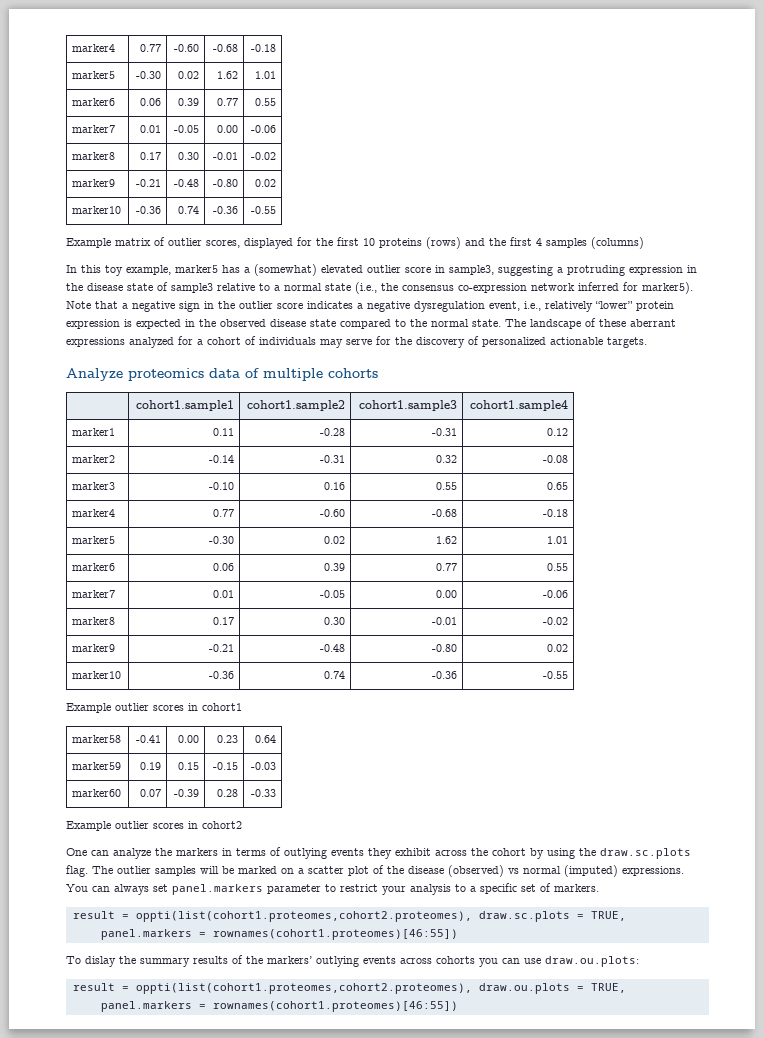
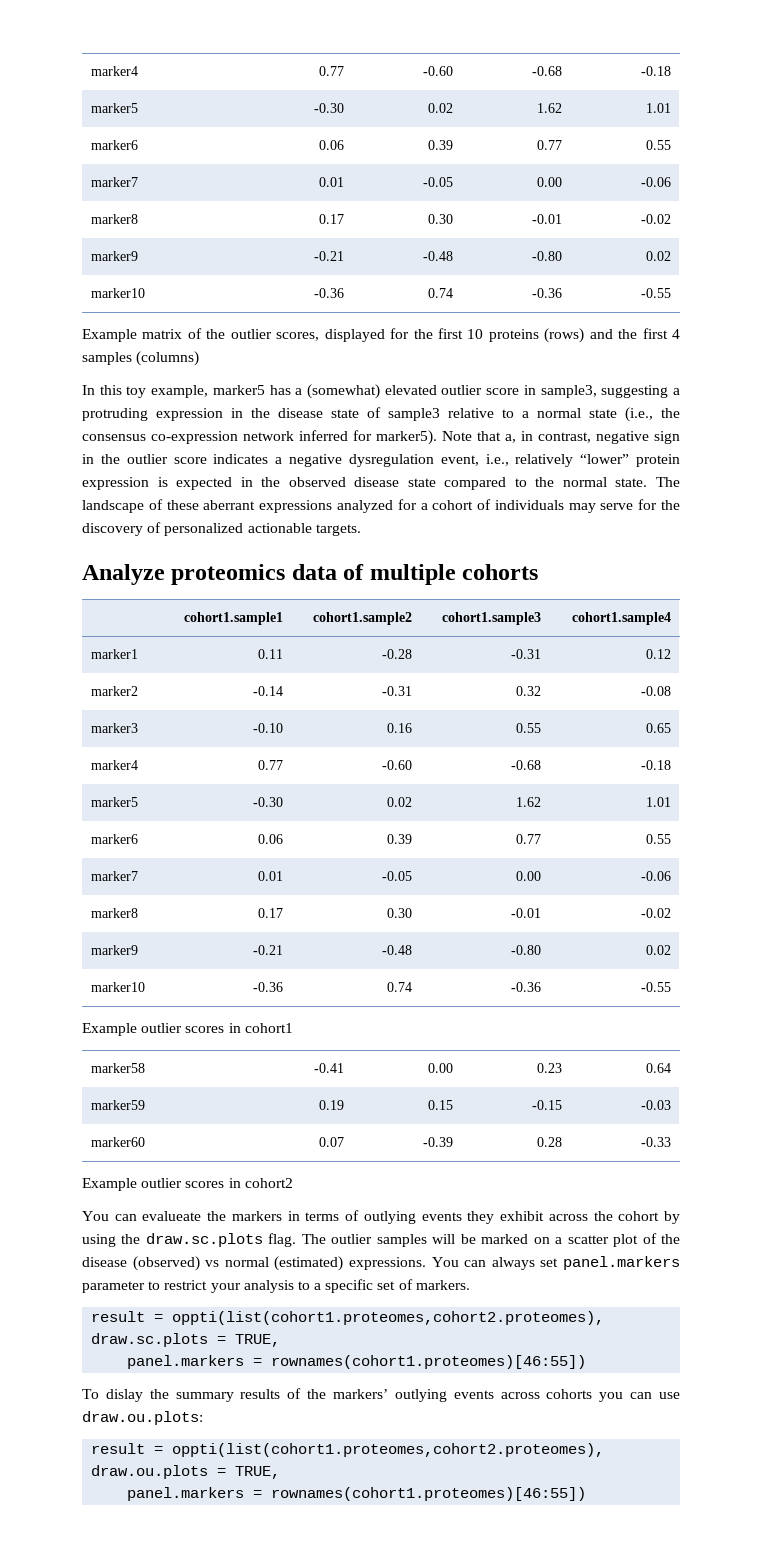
- Example matrix of outlier scores, displayed for the first 10 proteins (rows) and the first 4 samples (columns)
+ Example matrix of the outlier scores, displayed for the first 10 proteins (rows) and the first 4 samples (columns)
- Note that a negative sign in the outlier score indicates a negative dysregulation event, i.e., relatively “lower” protein expression is expected in the observed disease state compared to the normal state.
+ Note that a, in contrast, negative sign in the outlier score indicates a negative dysregulation event, i.e., relatively “lower” protein expression is expected in the observed disease state compared to the normal state.
- One can analyze the markers in terms of outlying events they exhibit across the cohort by using the draw.sc.plots flag.
+ You can evalueate the markers in terms of outlying events they exhibit across the cohort by using the draw.sc.plots flag.
- The outlier samples will be marked on a scatter plot of the disease (observed) vs normal (imputed) expressions.
+ The outlier samples will be marked on a scatter plot of the disease (observed) vs normal (estimated) expressions.

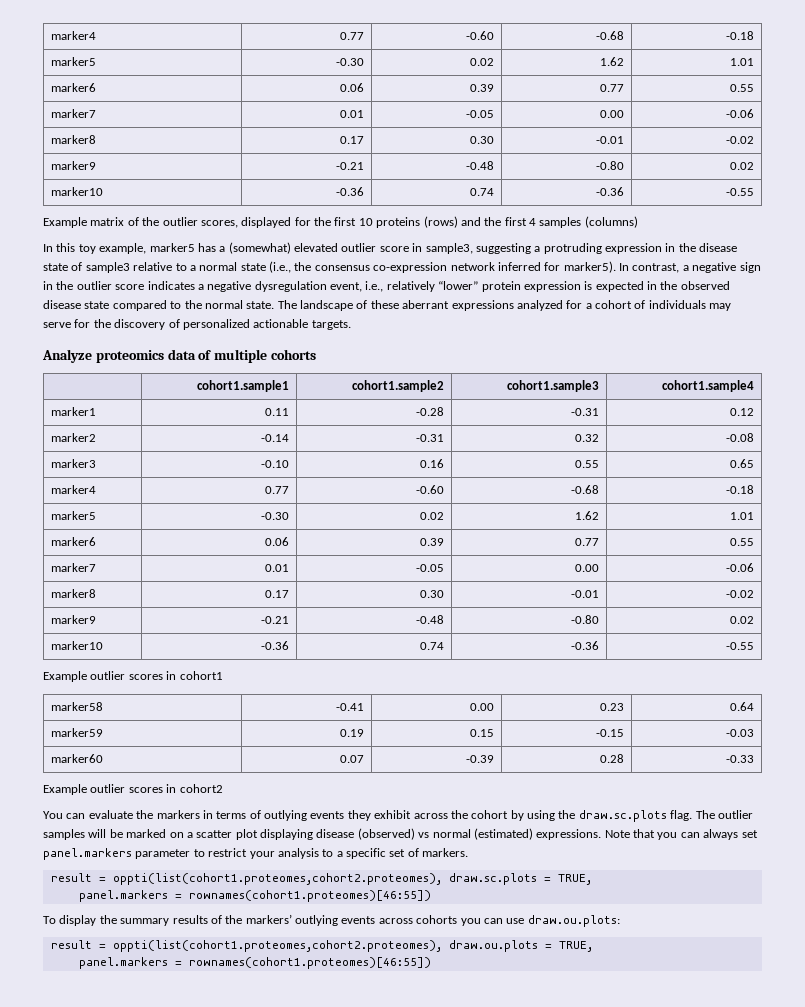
- Note that a, in contrast, negative sign in the outlier score indicates a negative dysregulation event, i.e., relatively “lower” protein expression is expected in the observed disease state compared to the normal state.
+ In contrast, a negative sign in the outlier score indicates a negative dysregulation event, i.e., relatively “lower” protein expression is expected in the observed disease state compared to the normal state.
- You can evalueate the markers in terms of outlying events they exhibit across the cohort by using the draw.sc.plots flag.
+ You can evaluate the markers in terms of outlying events they exhibit across the cohort by using the draw.sc.plots flag.
- The outlier samples will be marked on a scatter plot of the disease (observed) vs normal (estimated) expressions.
+ The outlier samples will be marked on a scatter plot displaying disease (observed) vs normal (estimated) expressions.
- You can always set panel.markers parameter to restrict your analysis to a specific set of markers.
+ Note that you can always set panel.markers parameter to restrict your analysis to a specific set of markers.
- To dislay the summary results of the markers’ outlying events across cohorts you can use draw.ou.plots:
+ To display the summary results of the markers’ outlying events across cohorts you can use draw.ou.plots:

